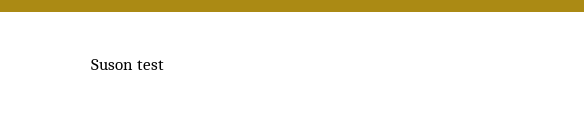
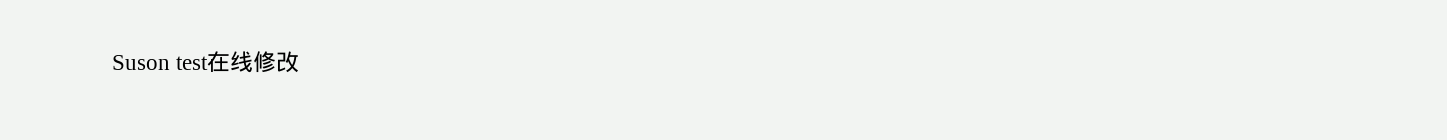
- Suson test
+ Suson test在线修改

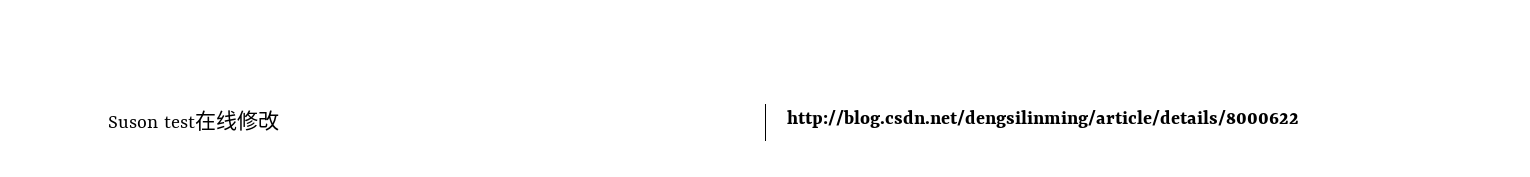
+ http://blog.csdn.net/dengsilinming/article/details/8000622

